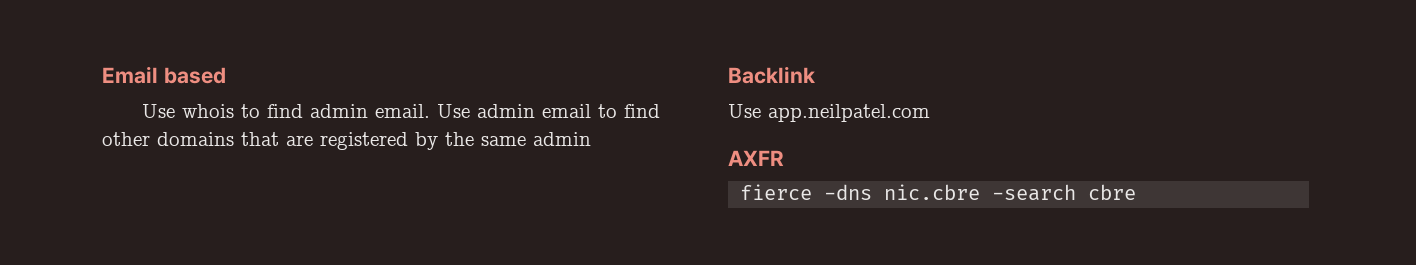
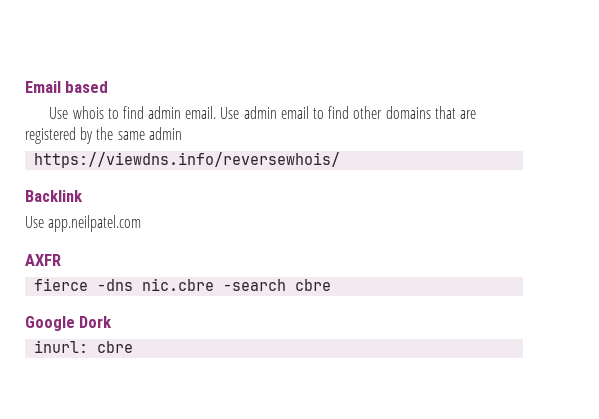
+ https://viewdns.info/reversewhois/
+ Google Dork
+ inurl: cbre

